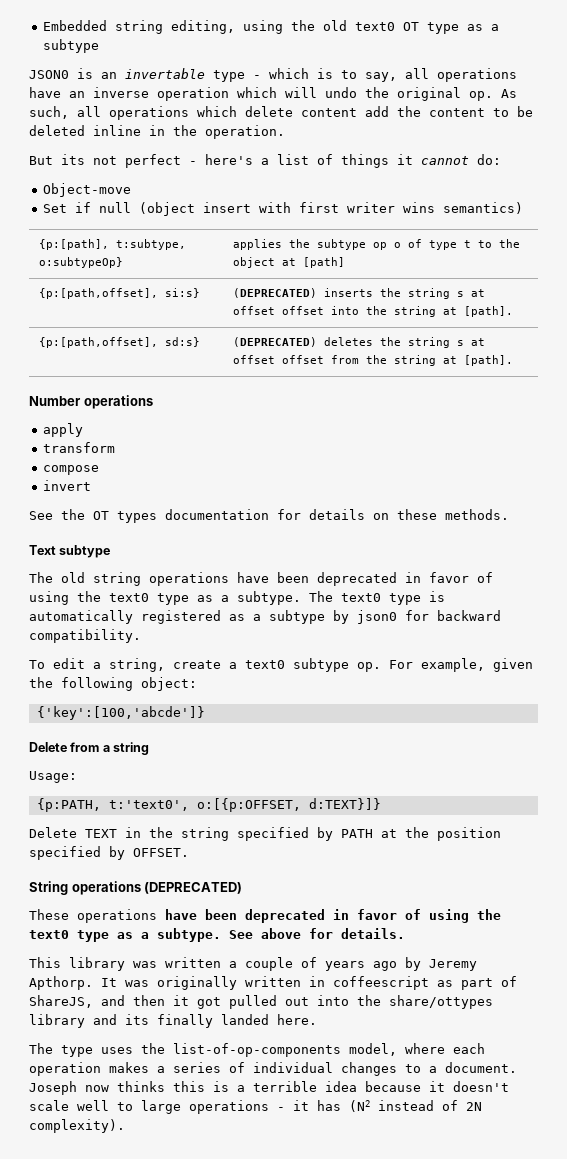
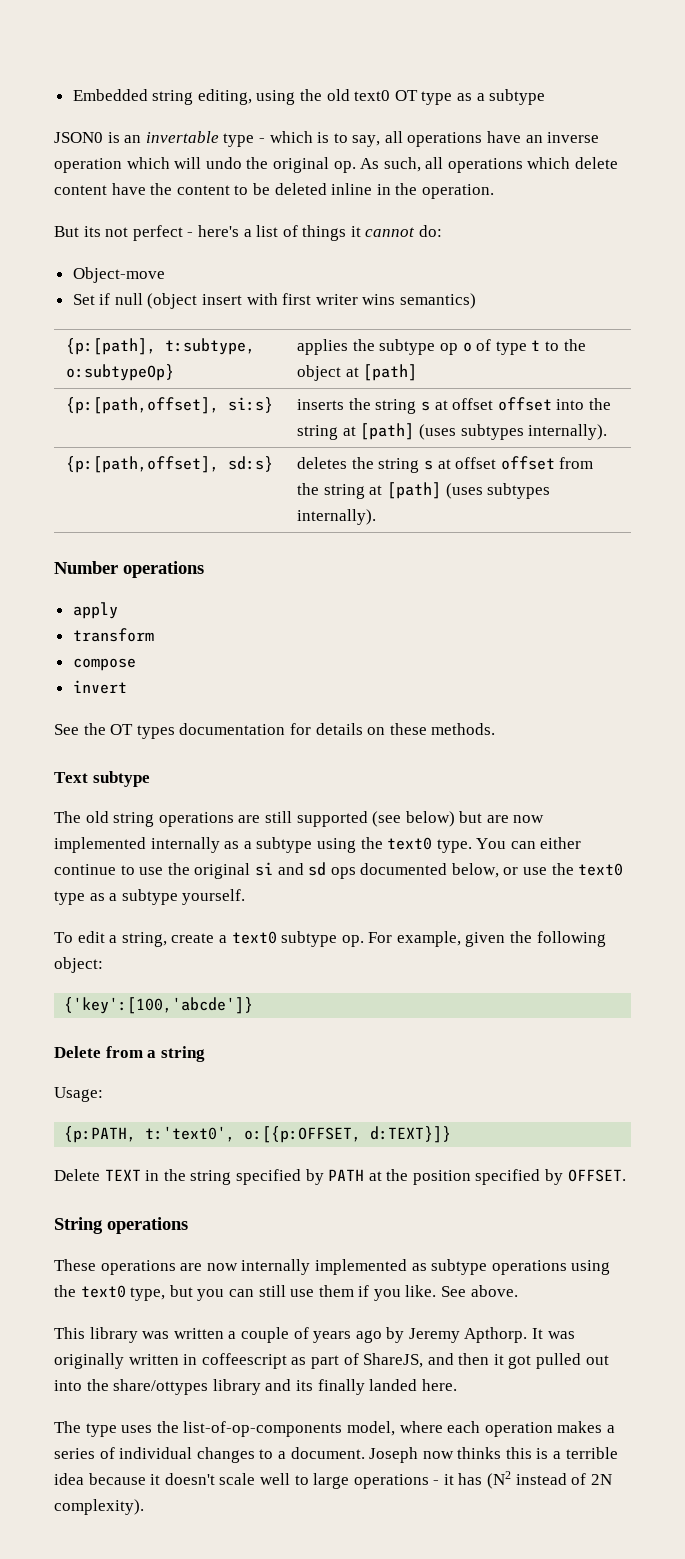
- JSON0 is an invertable type - which is to say, all operations have an inverse operation which will undo the original op. As such, all operations which delete content add the content to be deleted inline in the operation.
+ JSON0 is an invertable type - which is to say, all operations have an inverse operation which will undo the original op. As such, all operations which delete content have the content to be deleted inline in the operation.
- {p:[path,offset], si:s} | (DEPRECATED) inserts the string s at offset offset into the string at [path].
+ {p:[path,offset], si:s} | inserts the string s at offset offset into the string at [path] (uses subtypes internally).
- {p:[path,offset], sd:s} | (DEPRECATED) deletes the string s at offset offset from the string at [path].
+ {p:[path,offset], sd:s} | deletes the string s at offset offset from the string at [path] (uses subtypes internally).
- The old string operations have been deprecated in favor of using the text0 type as a subtype. The text0 type is automatically registered as a subtype by json0 for backward compatibility.
+ The old string operations are still supported (see below) but are now implemented internally as a subtype using the text0 type. You can either continue to use the original si and sd ops documented below, or use the text0 type as a subtype yourself.
- String operations (DEPRECATED)
+ String operations
- These operations have been deprecated in favor of using the text0 type as a subtype. See above for details.
+ These operations are now internally implemented as subtype operations using the text0 type, but you can still use them if you like. See above.

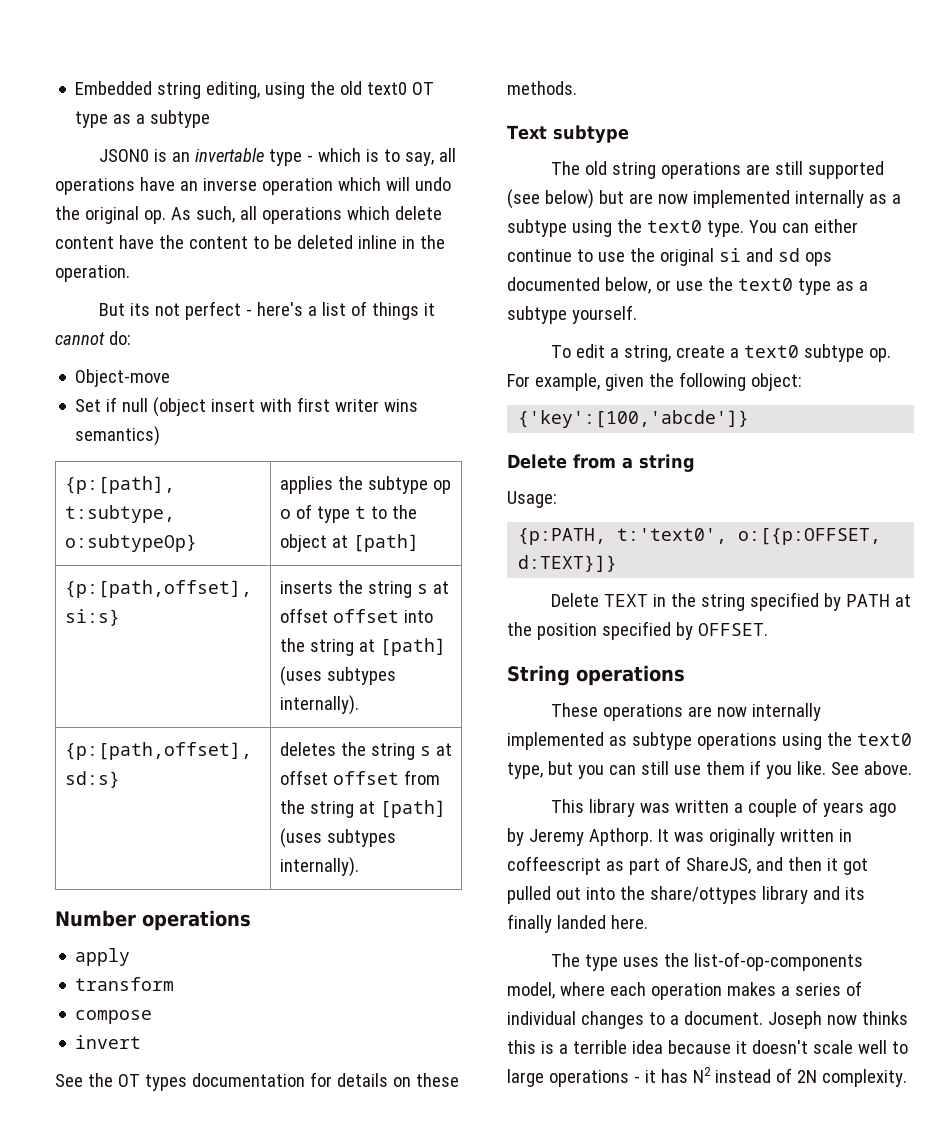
- Joseph now thinks this is a terrible idea because it doesn't scale well to large operations - it has (N2 instead of 2N complexity).
+ Joseph now thinks this is a terrible idea because it doesn't scale well to large operations - it has N2 instead of 2N complexity.

